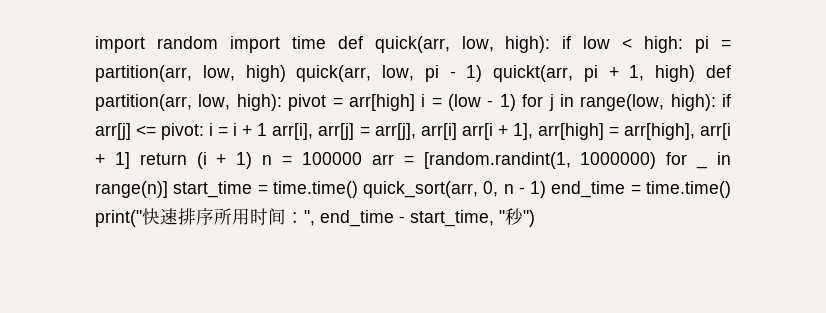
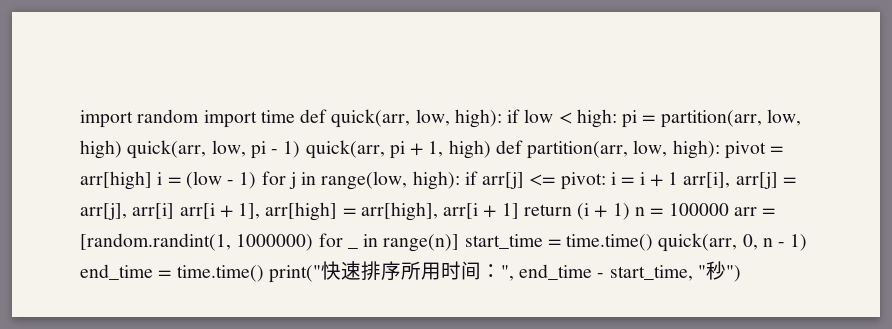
- pi = partition(arr, low, high) quick(arr, low, pi - 1) quickt(arr, pi + 1, high) def partition(arr, low, high):
+ pi = partition(arr, low, high) quick(arr, low, pi - 1) quick(arr, pi + 1, high) def partition(arr, low, high):
- i = i + 1 arr[i], arr[j] = arr[j], arr[i] arr[i + 1], arr[high] = arr[high], arr[i + 1] return (i + 1) n = 100000 arr = [random.randint(1, 1000000) for _ in range(n)] start_time = time.time() quick_sort(arr, 0, n - 1) end_time = time.time() print("快速排序所用时间：
+ i = i + 1 arr[i], arr[j] = arr[j], arr[i] arr[i + 1], arr[high] = arr[high], arr[i + 1] return (i + 1) n = 100000 arr = [random.randint(1, 1000000) for _ in range(n)] start_time = time.time() quick(arr, 0, n - 1) end_time = time.time() print("快速排序所用时间：

